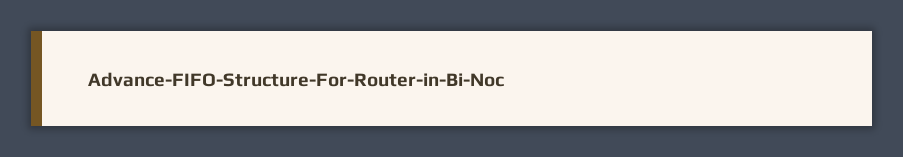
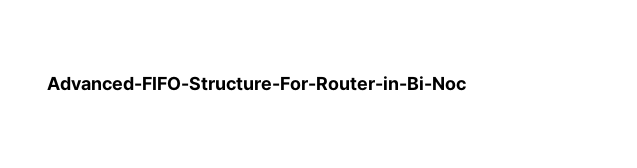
- Advance-FIFO-Structure-For-Router-in-Bi-Noc
+ Advanced-FIFO-Structure-For-Router-in-Bi-Noc

